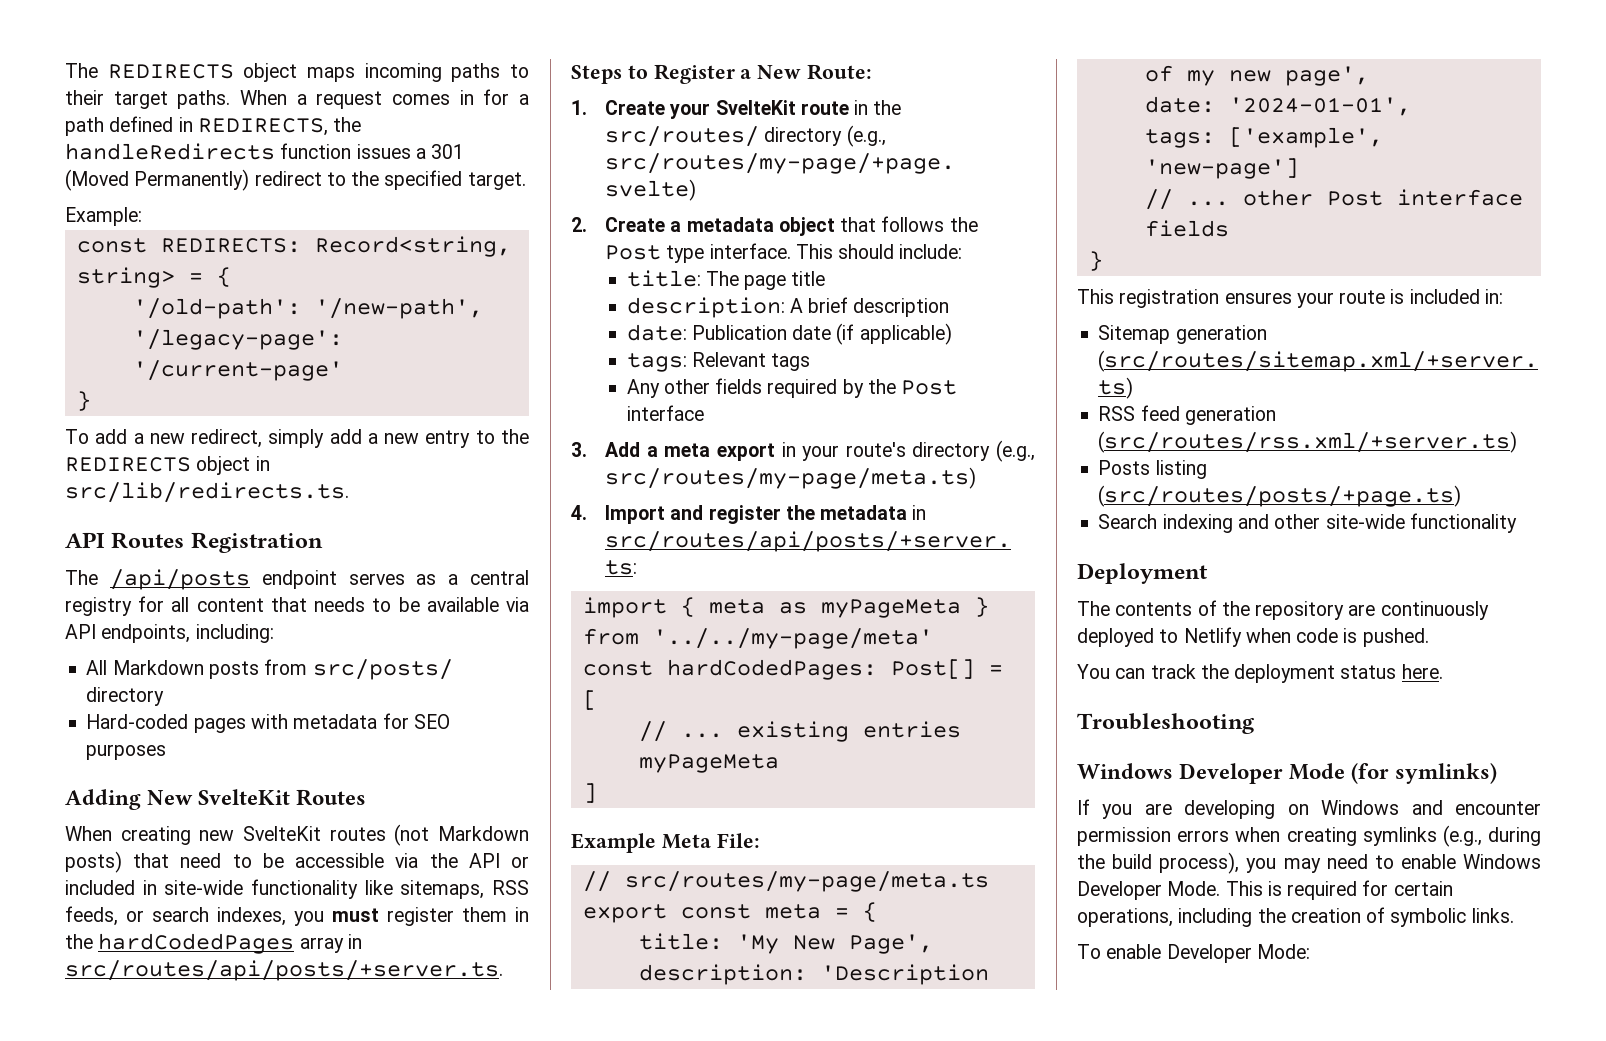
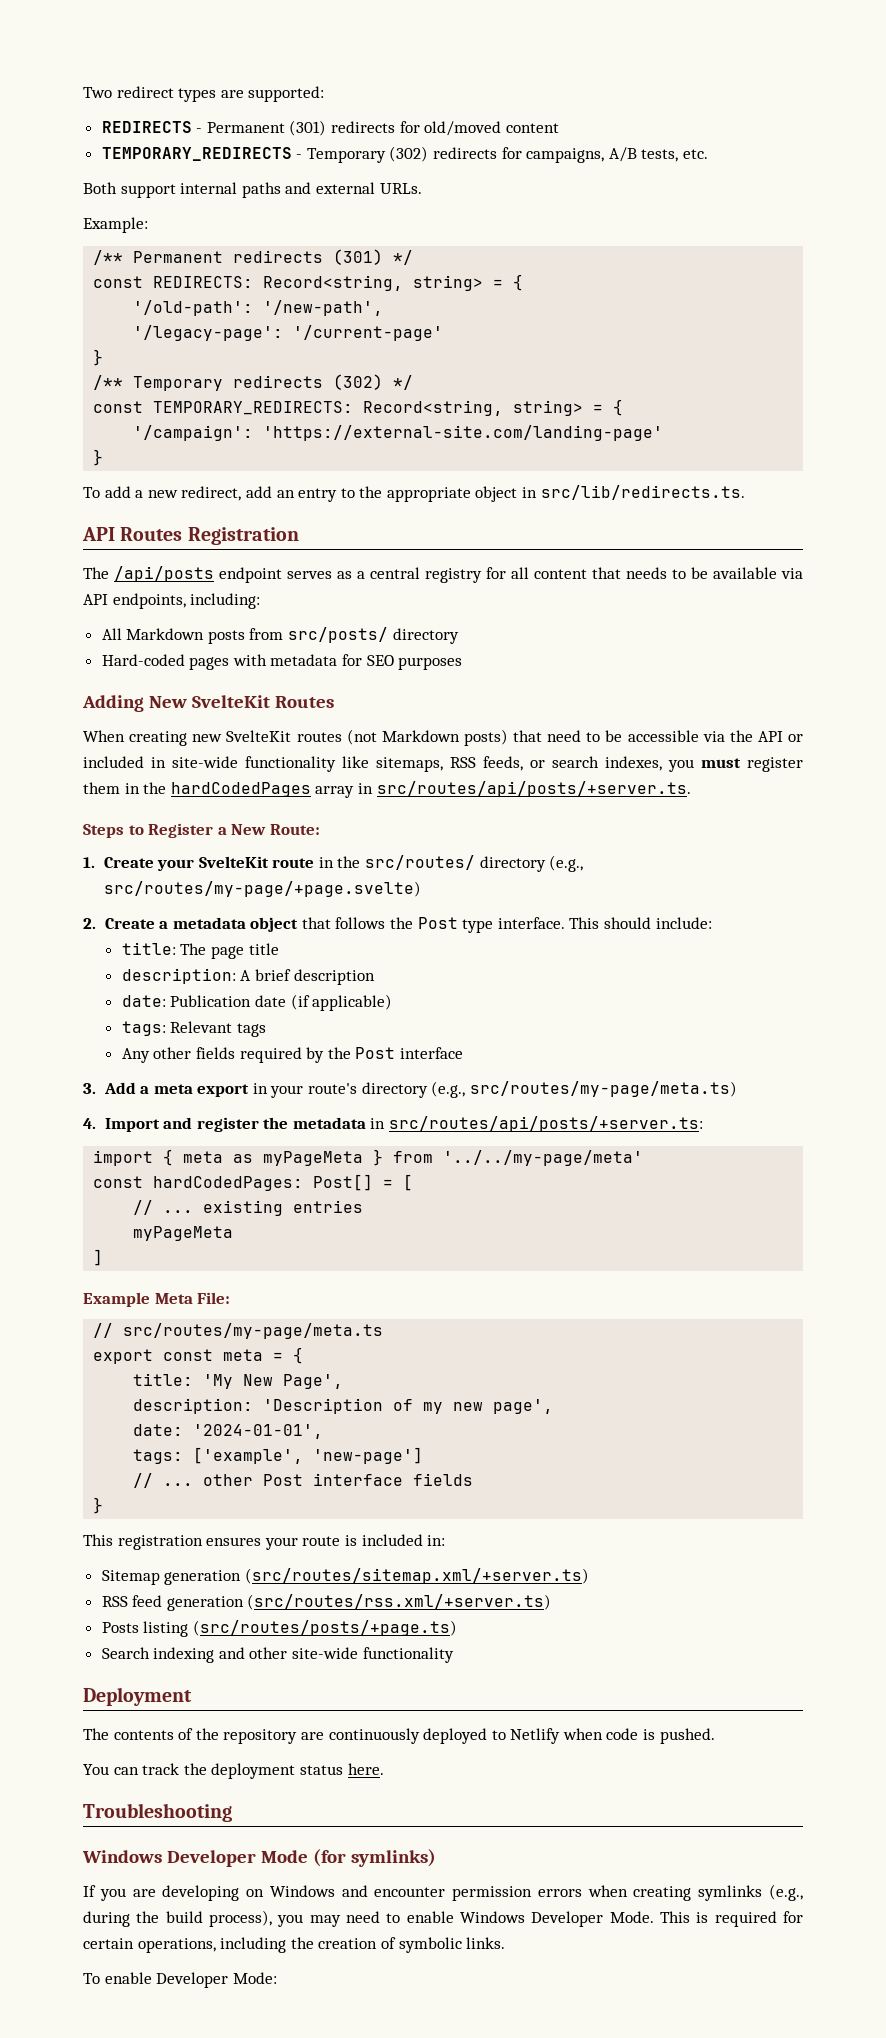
- The REDIRECTS object maps incoming paths to their target paths. When a request comes in for a path defined in REDIRECTS, the handleRedirects function issues a 301 (Moved Permanently) redirect to the specified target.
+ Two redirect types are supported:
+ REDIRECTS - Permanent (301) redirects for old/moved content
+ TEMPORARY_REDIRECTS - Temporary (302) redirects for campaigns, A/B tests, etc.
+ Both support internal paths and external URLs.
  Example:
+ /** Permanent redirects (301) */
+ /** Temporary redirects (302) */
+ const TEMPORARY_REDIRECTS: Record<string, string> = {
+ '/campaign': 'https://external-site.com/landing-page'
+ }
- To add a new redirect, simply add a new entry to the REDIRECTS object in src/lib/redirects.ts.
+ To add a new redirect, add an entry to the appropriate object in src/lib/redirects.ts.

